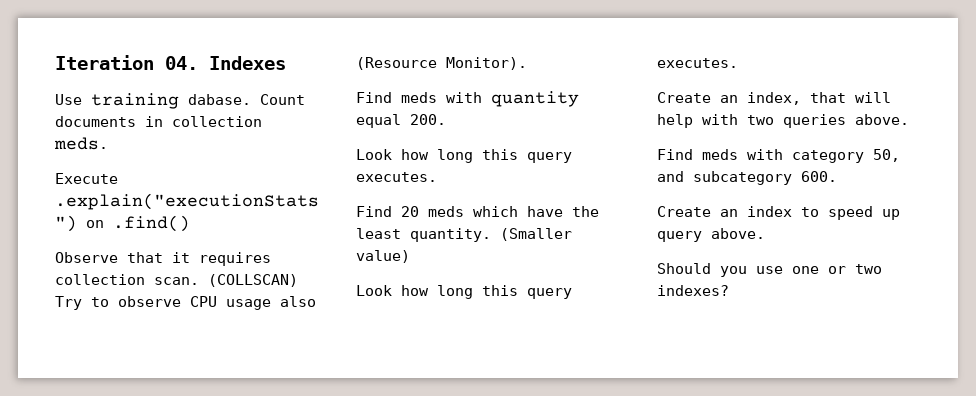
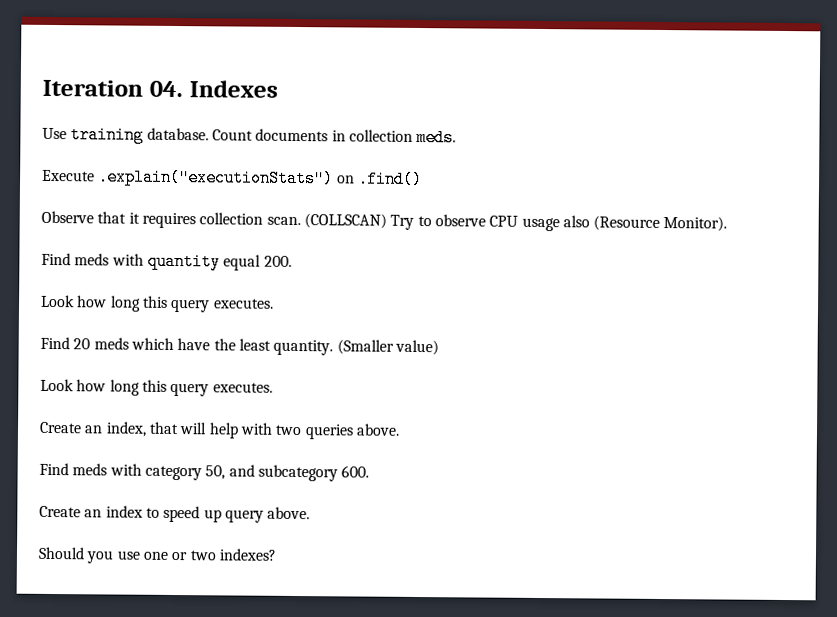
- Use training dabase.
+ Use training database.

